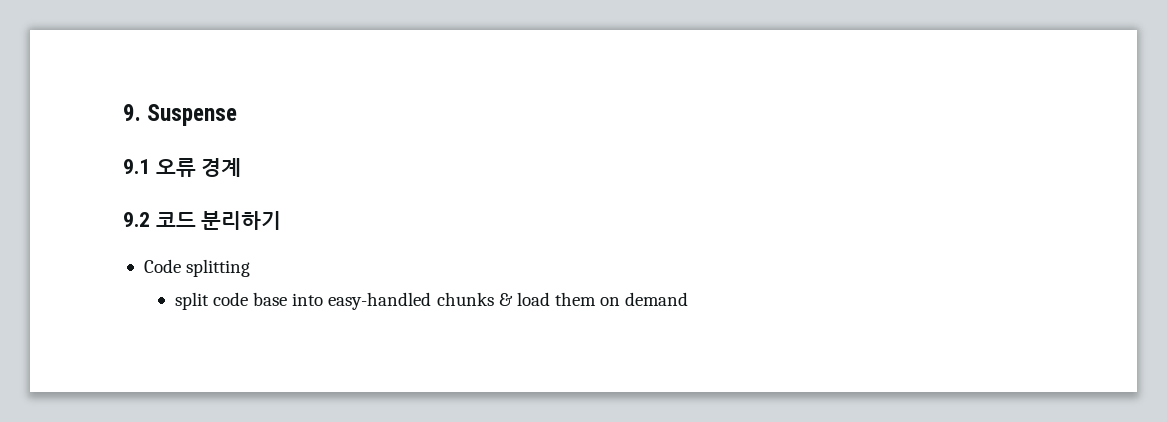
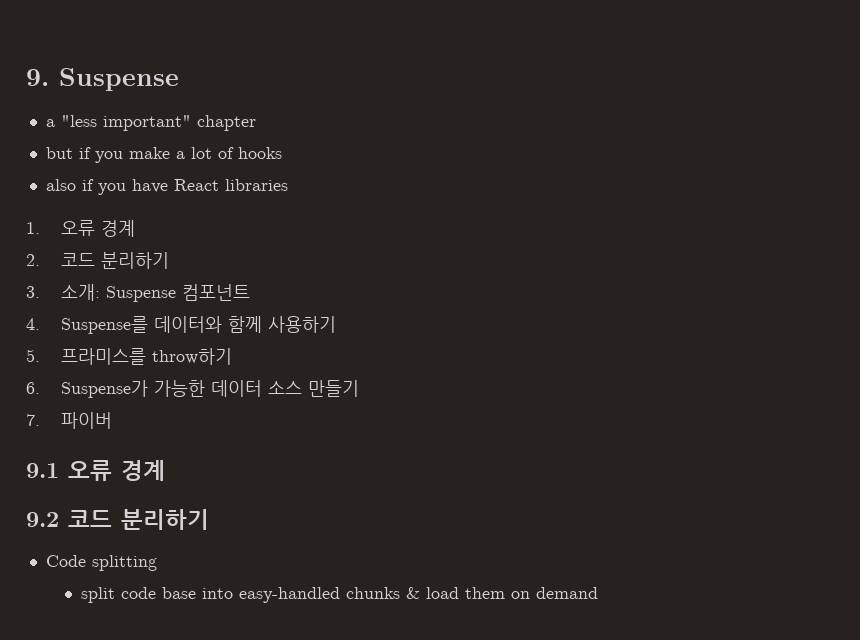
+ a "less important" chapter
+ but if you make a lot of hooks
+ also if you have React libraries
+ 1. 오류 경계
+ 2. 코드 분리하기
+ 3. 소개: Suspense 컴포넌트
+ 4. Suspense를 데이터와 함께 사용하기
+ 5. 프라미스를 throw하기
+ 6. Suspense가 가능한 데이터 소스 만들기
+ 7. 파이버

